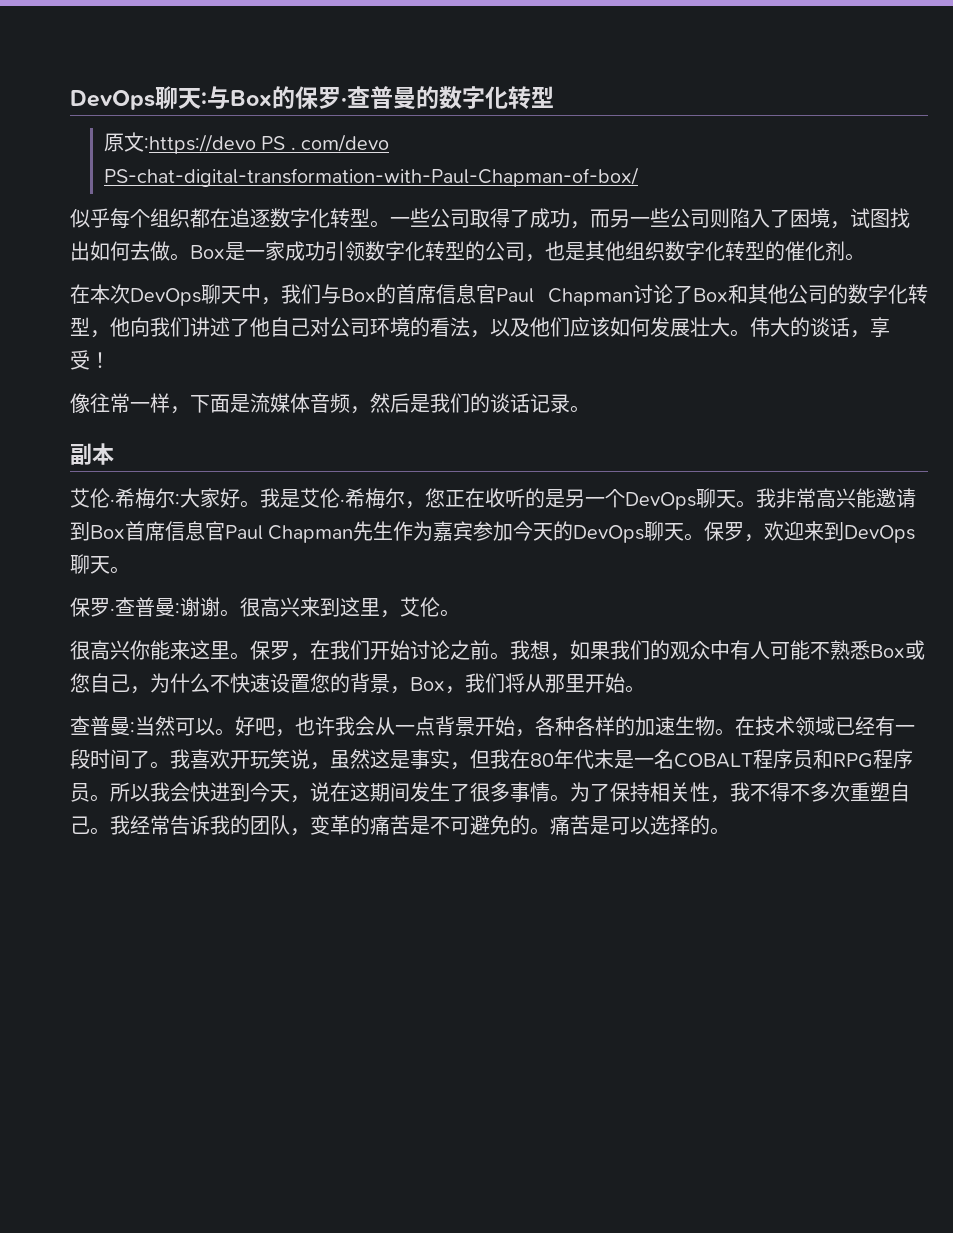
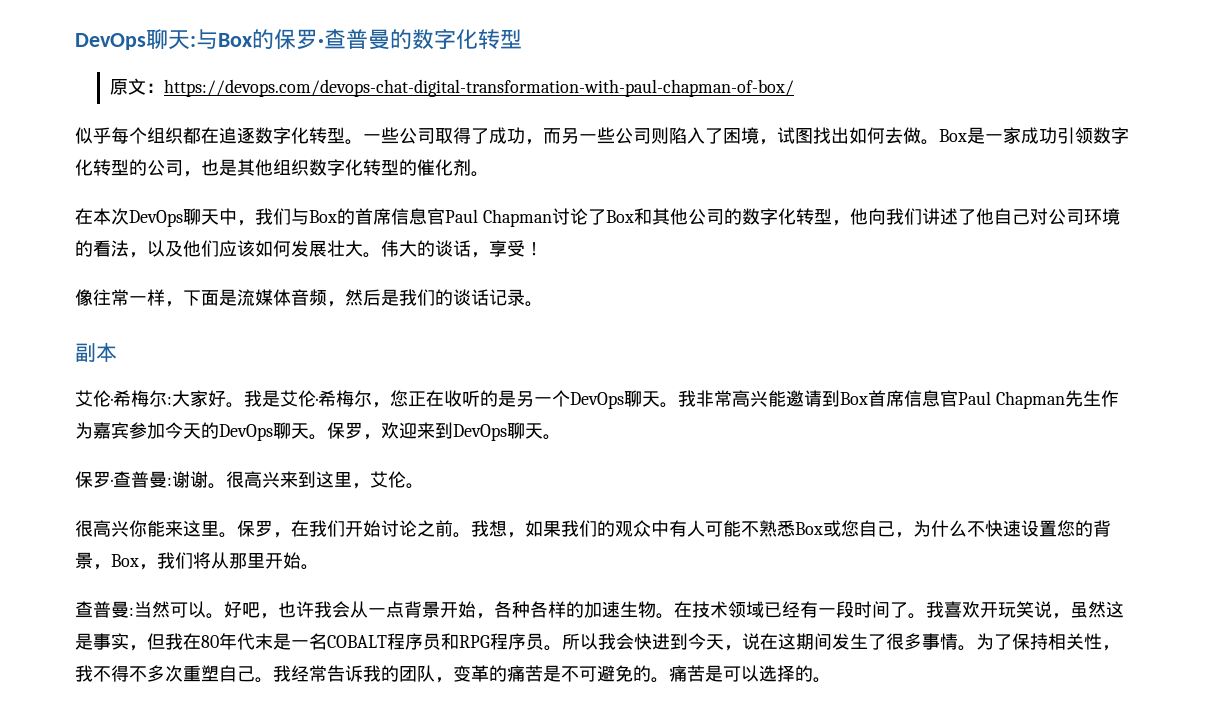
- 原文:https://devo PS . com/devo PS-chat-digital-transformation-with-Paul-Chapman-of-box/
+ 原文：https://devops.com/devops-chat-digital-transformation-with-paul-chapman-of-box/

